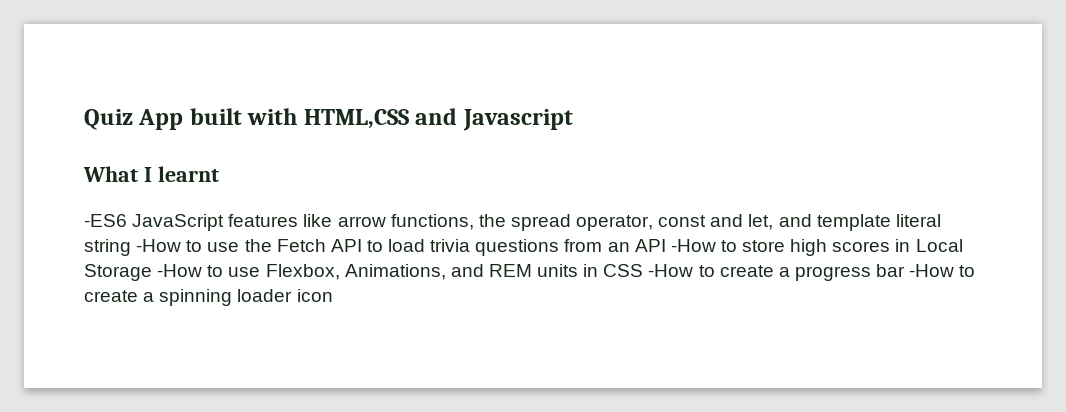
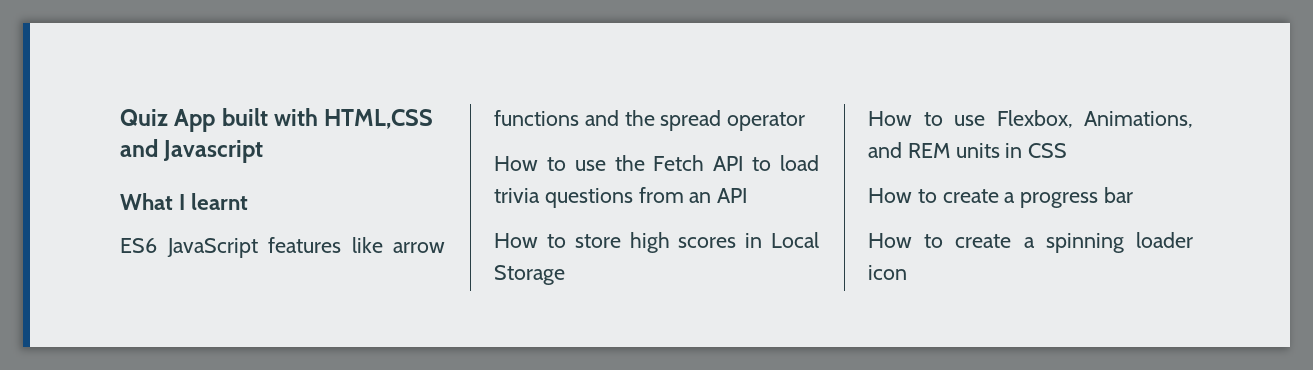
- -ES6 JavaScript features like arrow functions, the spread operator, const and let, and template literal string -How to use the Fetch API to load trivia questions from an API -How to store high scores in Local Storage -How to use Flexbox, Animations, and REM units in CSS -How to create a progress bar -How to create a spinning loader icon
+ ES6 JavaScript features like arrow functions and the spread operator
+ How to use the Fetch API to load trivia questions from an API
+ How to store high scores in Local Storage
+ How to use Flexbox, Animations, and REM units in CSS
+ How to create a progress bar
+ How to create a spinning loader icon

